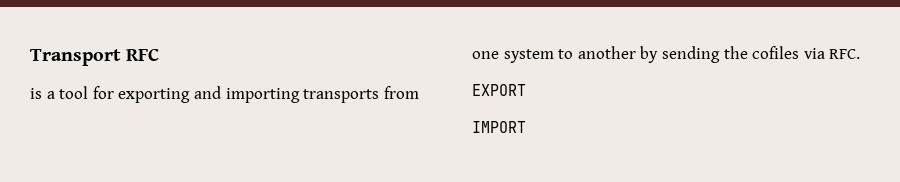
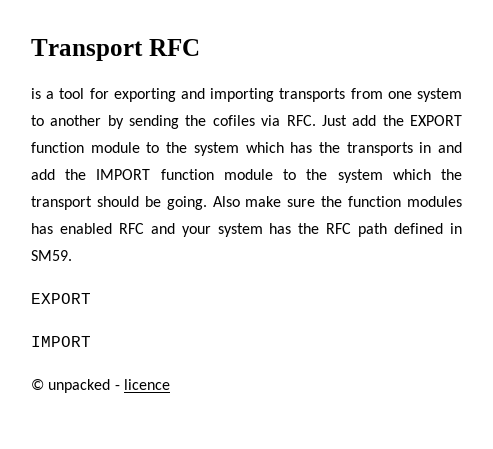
- is a tool for exporting and importing transports from one system to another by sending the cofiles via RFC.
+ is a tool for exporting and importing transports from one system to another by sending the cofiles via RFC. Just add the EXPORT function module to the system which has the transports in and add the IMPORT function module to the system which the transport should be going. Also make sure the function modules has enabled RFC and your system has the RFC path defined in SM59.
  EXPORT
  IMPORT
+ © unpacked - licence

